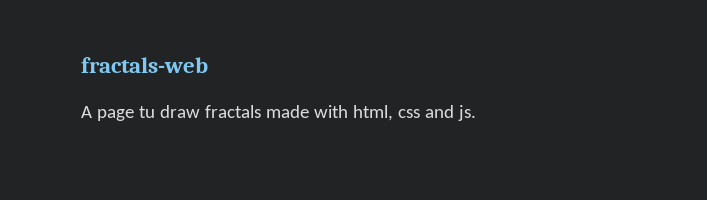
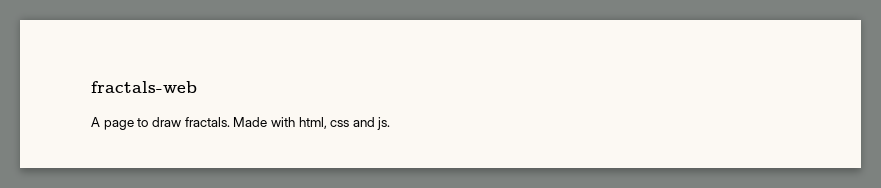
- A page tu draw fractals made with html, css and js.
+ A page to draw fractals. Made with html, css and js.

